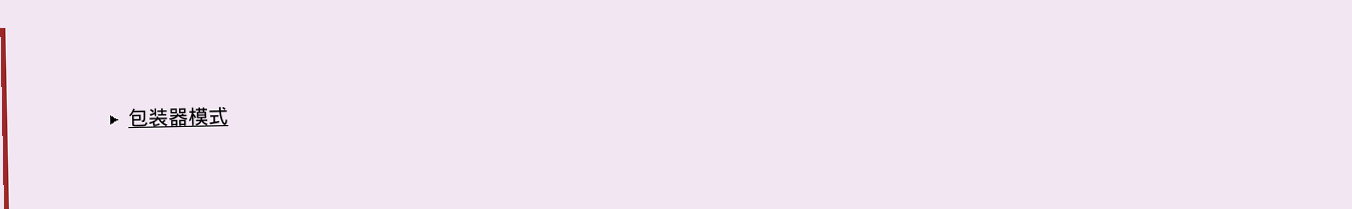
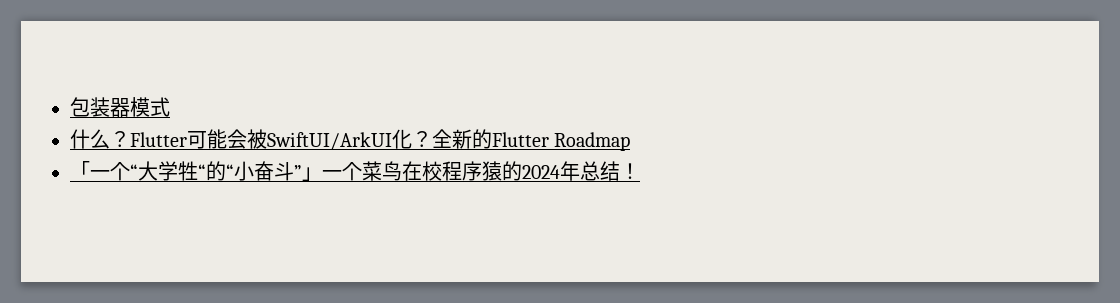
+ 什么？Flutter可能会被SwiftUI/ArkUI化？全新的Flutter Roadmap
+ 「一个“大学牲“的“小奋斗”」一个菜鸟在校程序猿的2024年总结！

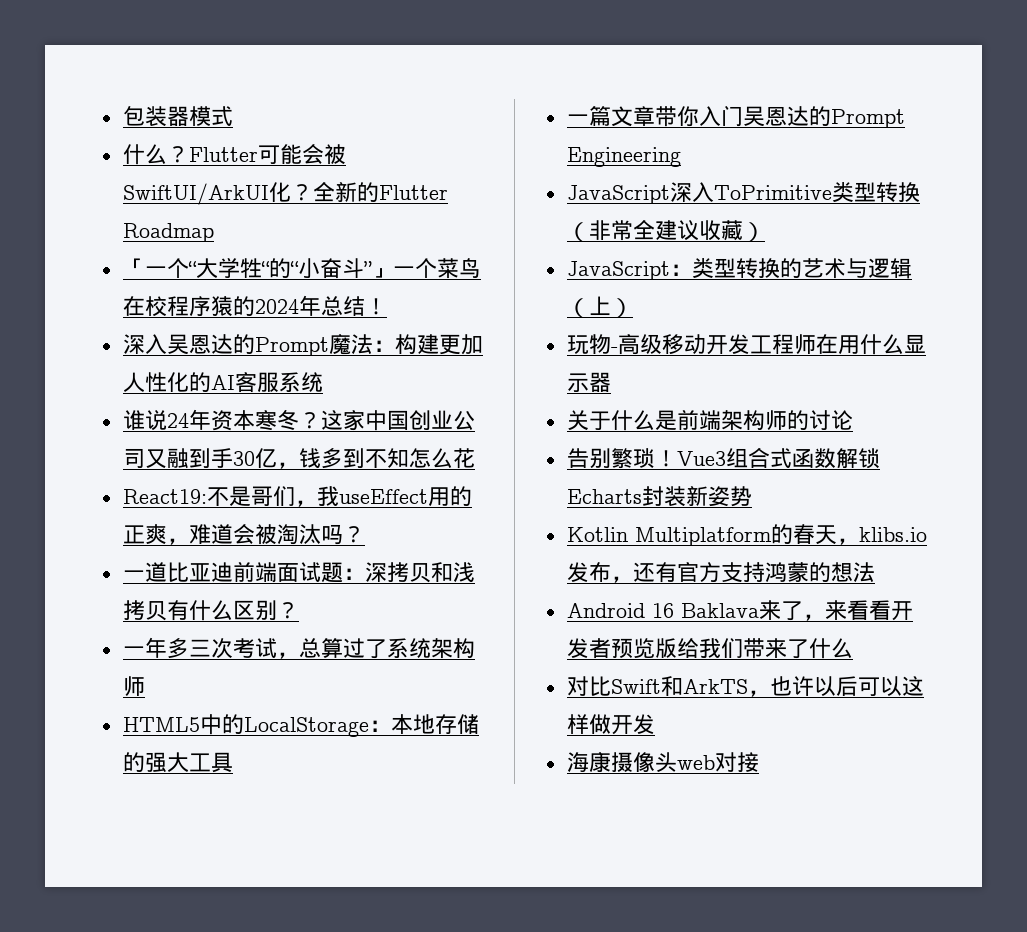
+ 深入吴恩达的Prompt魔法：构建更加人性化的AI客服系统
+ 谁说24年资本寒冬？这家中国创业公司又融到手30亿，钱多到不知怎么花
+ React19:不是哥们，我useEffect用的正爽，难道会被淘汰吗？
+ 一道比亚迪前端面试题：深拷贝和浅拷贝有什么区别？
+ 一年多三次考试，总算过了系统架构师
+ HTML5中的LocalStorage：本地存储的强大工具
+ 一篇文章带你入门吴恩达的Prompt Engineering
+ JavaScript深入ToPrimitive类型转换（非常全建议收藏）
+ JavaScript：类型转换的艺术与逻辑（上）
+ 玩物-高级移动开发工程师在用什么显示器
+ 关于什么是前端架构师的讨论
+ 告别繁琐！Vue3组合式函数解锁Echarts封装新姿势
+ Kotlin Multiplatform的春天，klibs.io发布，还有官方支持鸿蒙的想法
+ Android 16 Baklava来了，来看看开发者预览版给我们带来了什么
+ 对比Swift和ArkTS，也许以后可以这样做开发
+ 海康摄像头web对接

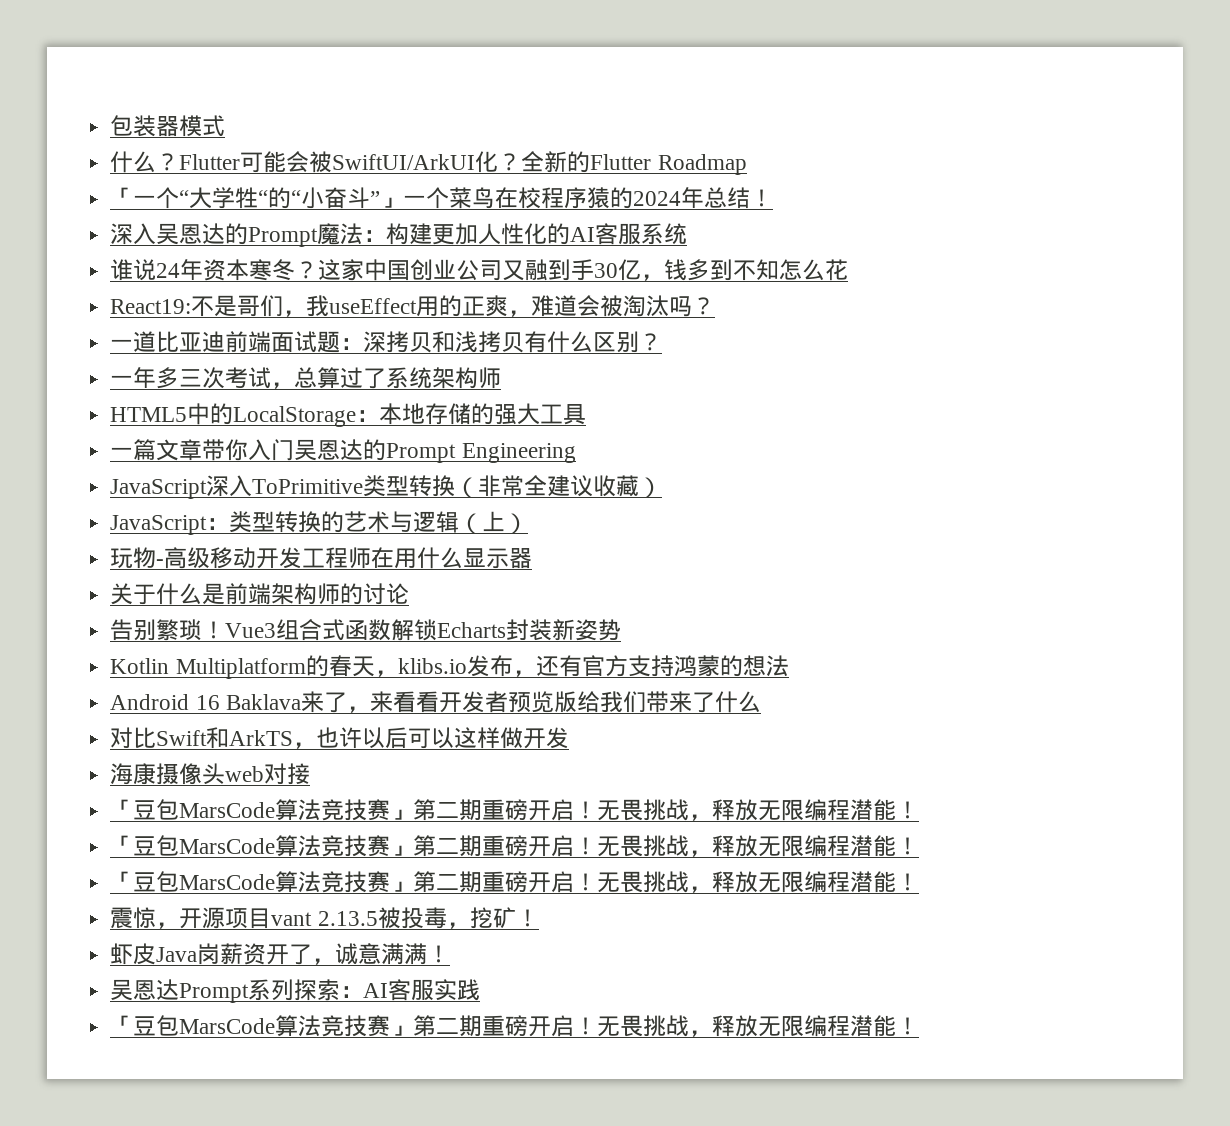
  海康摄像头web对接
+ 「豆包MarsCode算法竞技赛」第二期重磅开启！无畏挑战，释放无限编程潜能！
+ 「豆包MarsCode算法竞技赛」第二期重磅开启！无畏挑战，释放无限编程潜能！
+ 「豆包MarsCode算法竞技赛」第二期重磅开启！无畏挑战，释放无限编程潜能！
+ 震惊，开源项目vant 2.13.5被投毒，挖矿！
+ 虾皮Java岗薪资开了，诚意满满！
+ 吴恩达Prompt系列探索：AI客服实践
+ 「豆包MarsCode算法竞技赛」第二期重磅开启！无畏挑战，释放无限编程潜能！

